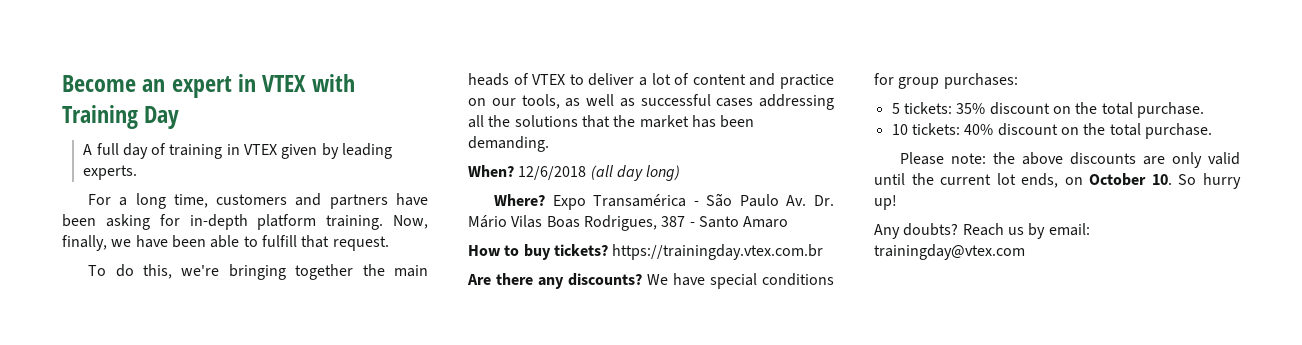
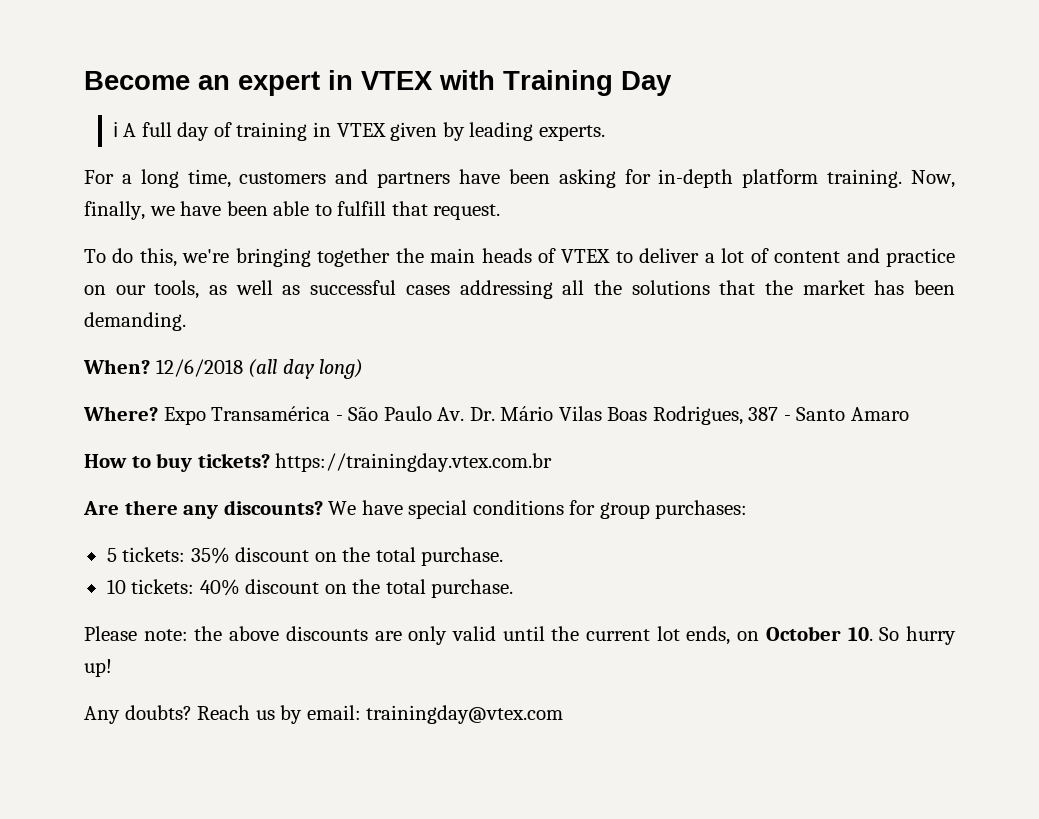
- A full day of training in VTEX given by leading experts.
+ ℹ A full day of training in VTEX given by leading experts.

